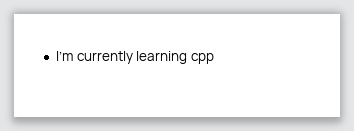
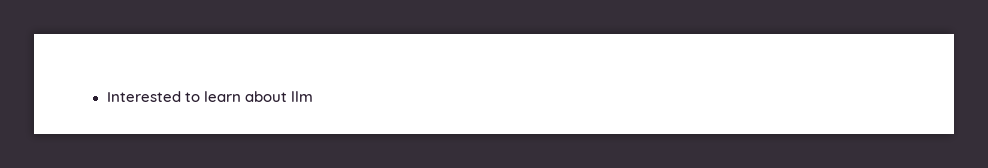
- I’m currently learning cpp
+ Interested to learn about llm

